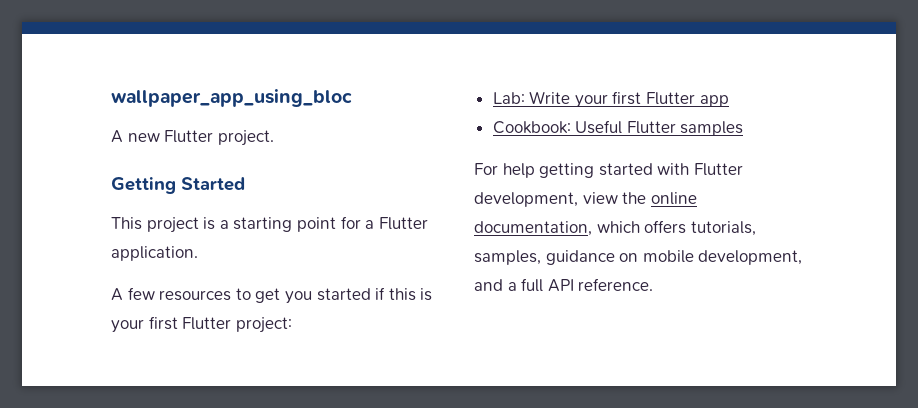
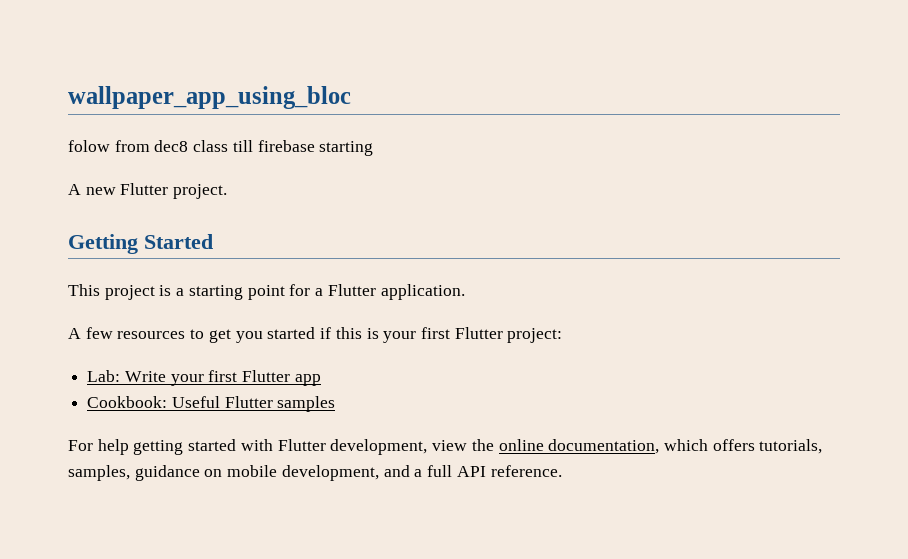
+ folow from dec8 class till firebase starting

